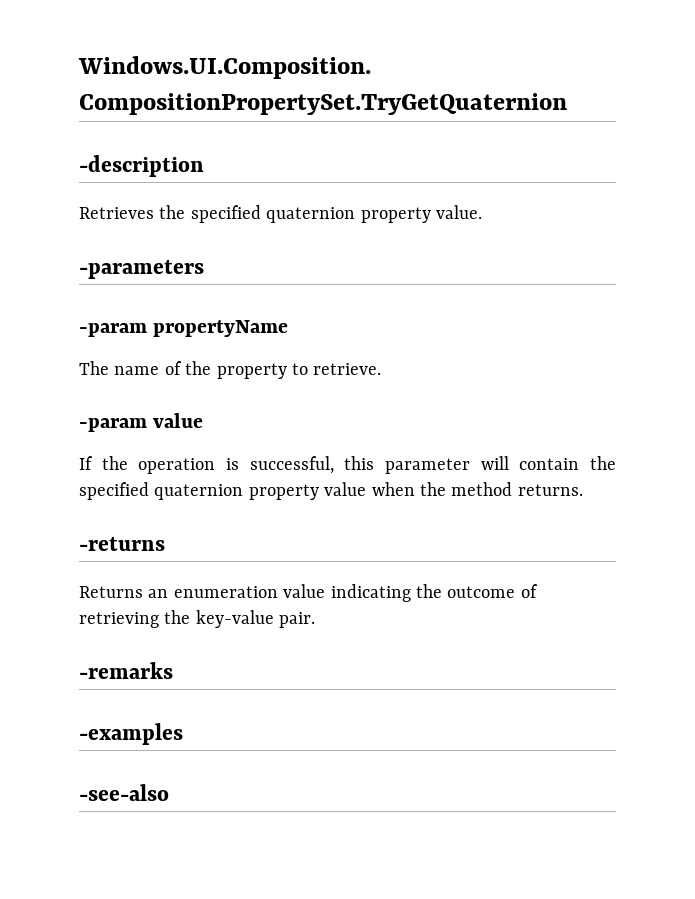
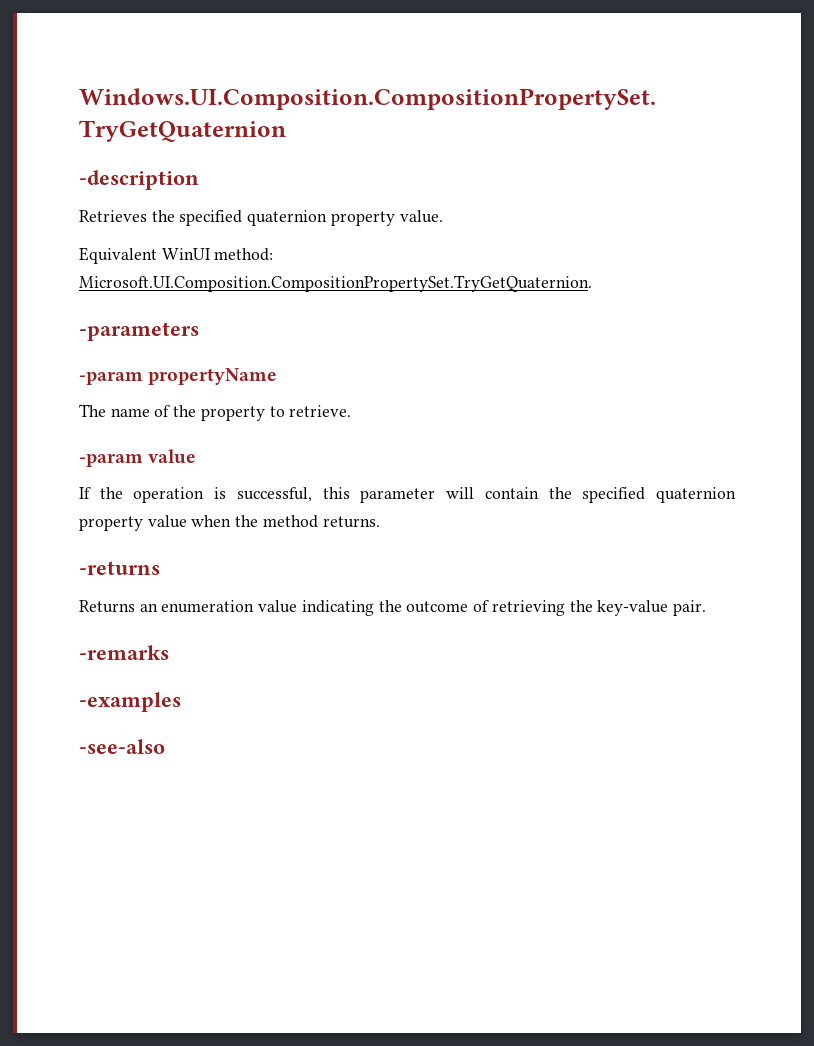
+ Equivalent WinUI method: Microsoft.UI.Composition.CompositionPropertySet.TryGetQuaternion.

